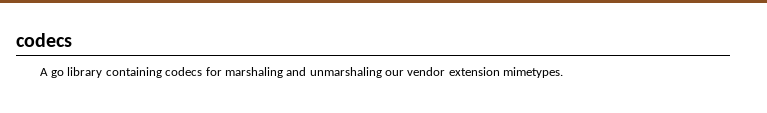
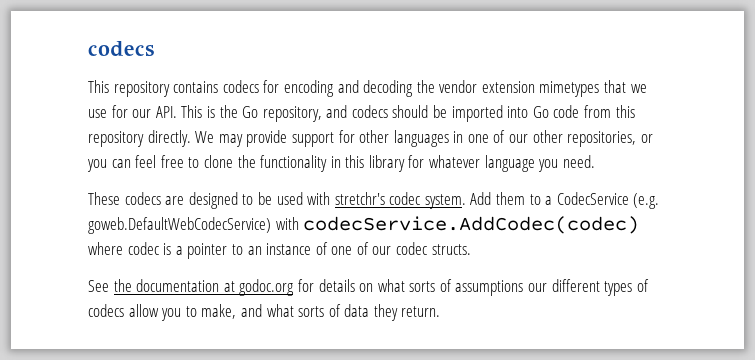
- A go library containing codecs for marshaling and unmarshaling our vendor extension mimetypes.
+ This repository contains codecs for encoding and decoding the vendor extension mimetypes that we use for our API. This is the Go repository, and codecs should be imported into Go code from this repository directly. We may provide support for other languages in one of our other repositories, or you can feel free to clone the functionality in this library for whatever language you need.
+ These codecs are designed to be used with stretchr's codec system. Add them to a CodecService (e.g. goweb.DefaultWebCodecService) with codecService.AddCodec(codec) where codec is a pointer to an instance of one of our codec structs.
+ See the documentation at godoc.org for details on what sorts of assumptions our different types of codecs allow you to make, and what sorts of data they return.

